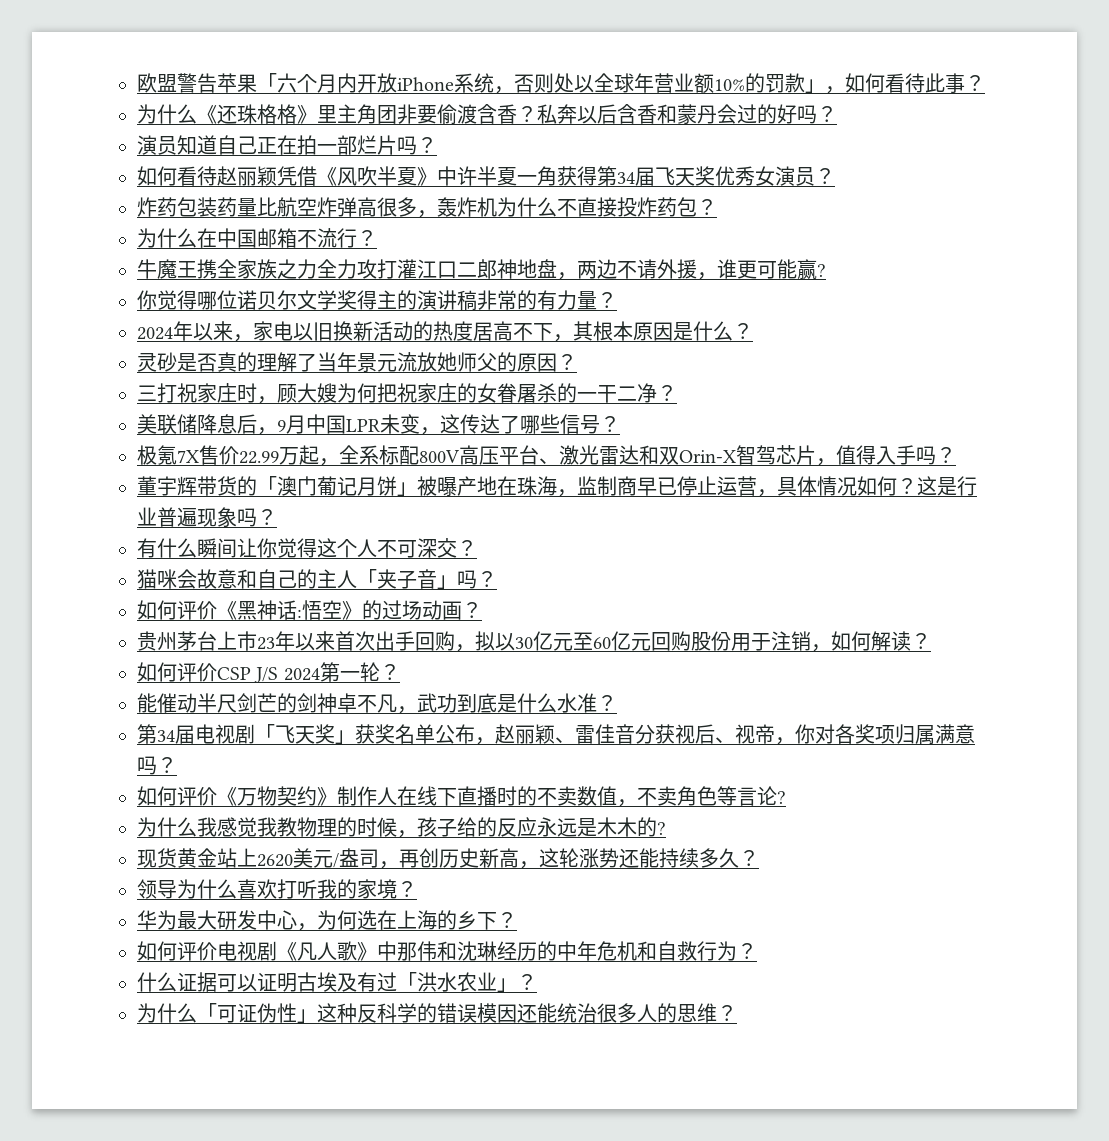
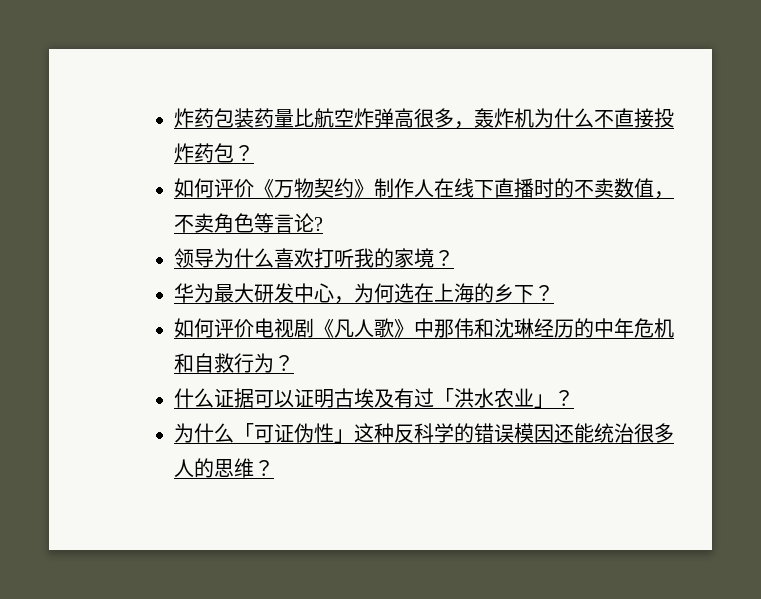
- 欧盟警告苹果「六个月内开放iPhone系统，否则处以全球年营业额10%的罚款」，如何看待此事？
- 为什么《还珠格格》里主角团非要偷渡含香？私奔以后含香和蒙丹会过的好吗？
- 演员知道自己正在拍一部烂片吗？
- 如何看待赵丽颖凭借《风吹半夏》中许半夏一角获得第34届飞天奖优秀女演员？
- 为什么在中国邮箱不流行？
- 牛魔王携全家族之力全力攻打灌江口二郎神地盘，两边不请外援，谁更可能赢?
- 你觉得哪位诺贝尔文学奖得主的演讲稿非常的有力量？
- 2024年以来，家电以旧换新活动的热度居高不下，其根本原因是什么？
- 灵砂是否真的理解了当年景元流放她师父的原因？
- 三打祝家庄时，顾大嫂为何把祝家庄的女眷屠杀的一干二净？
- 美联储降息后，9月中国LPR未变，这传达了哪些信号？
- 极氪7X售价22.99万起，全系标配800V高压平台、激光雷达和双Orin-X智驾芯片，值得入手吗？
- 董宇辉带货的「澳门葡记月饼」被曝产地在珠海，监制商早已停止运营，具体情况如何？这是行业普遍现象吗？
- 有什么瞬间让你觉得这个人不可深交？
- 猫咪会故意和自己的主人「夹子音」吗？
- 如何评价《黑神话:悟空》的过场动画？
- 贵州茅台上市23年以来首次出手回购，拟以30亿元至60亿元回购股份用于注销，如何解读？
- 如何评价CSP J/S 2024第一轮？
- 能催动半尺剑芒的剑神卓不凡，武功到底是什么水准？
- 第34届电视剧「飞天奖」获奖名单公布，赵丽颖、雷佳音分获视后、视帝，你对各奖项归属满意吗？
- 为什么我感觉我教物理的时候，孩子给的反应永远是木木的?
- 现货黄金站上2620美元/盎司，再创历史新高，这轮涨势还能持续多久？

